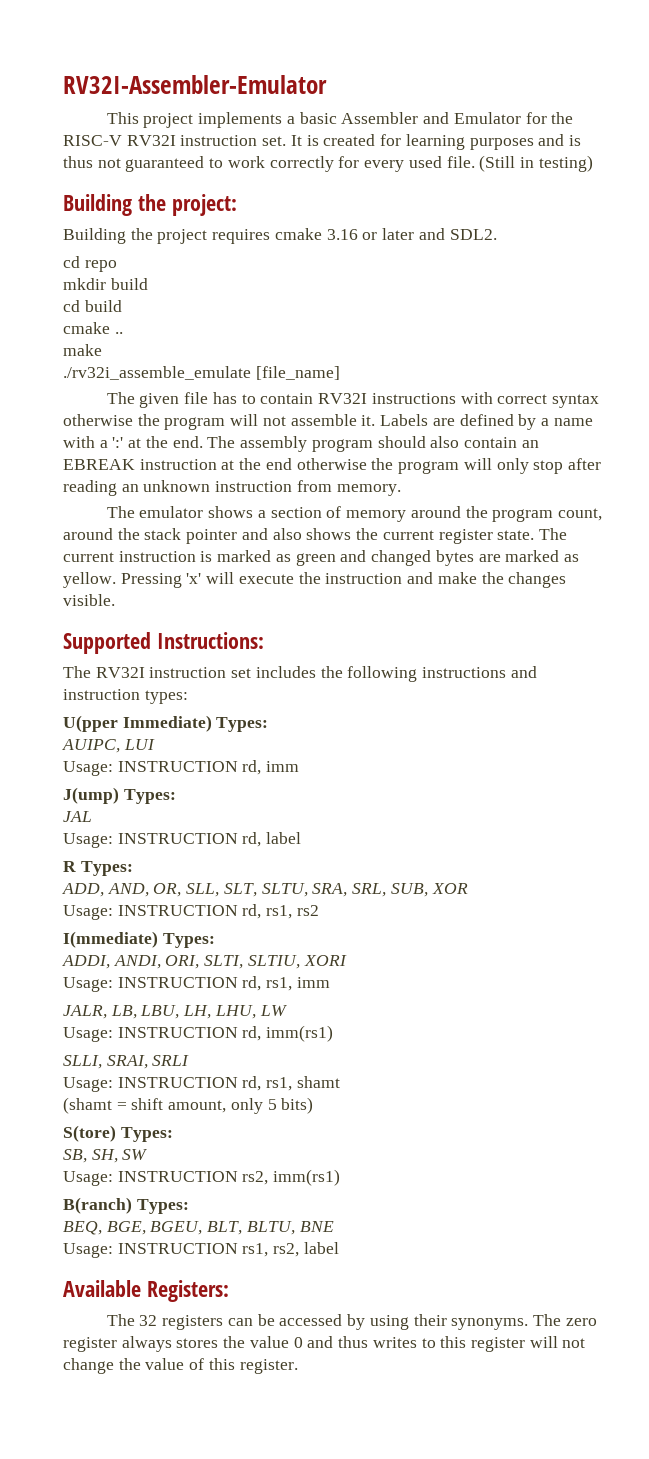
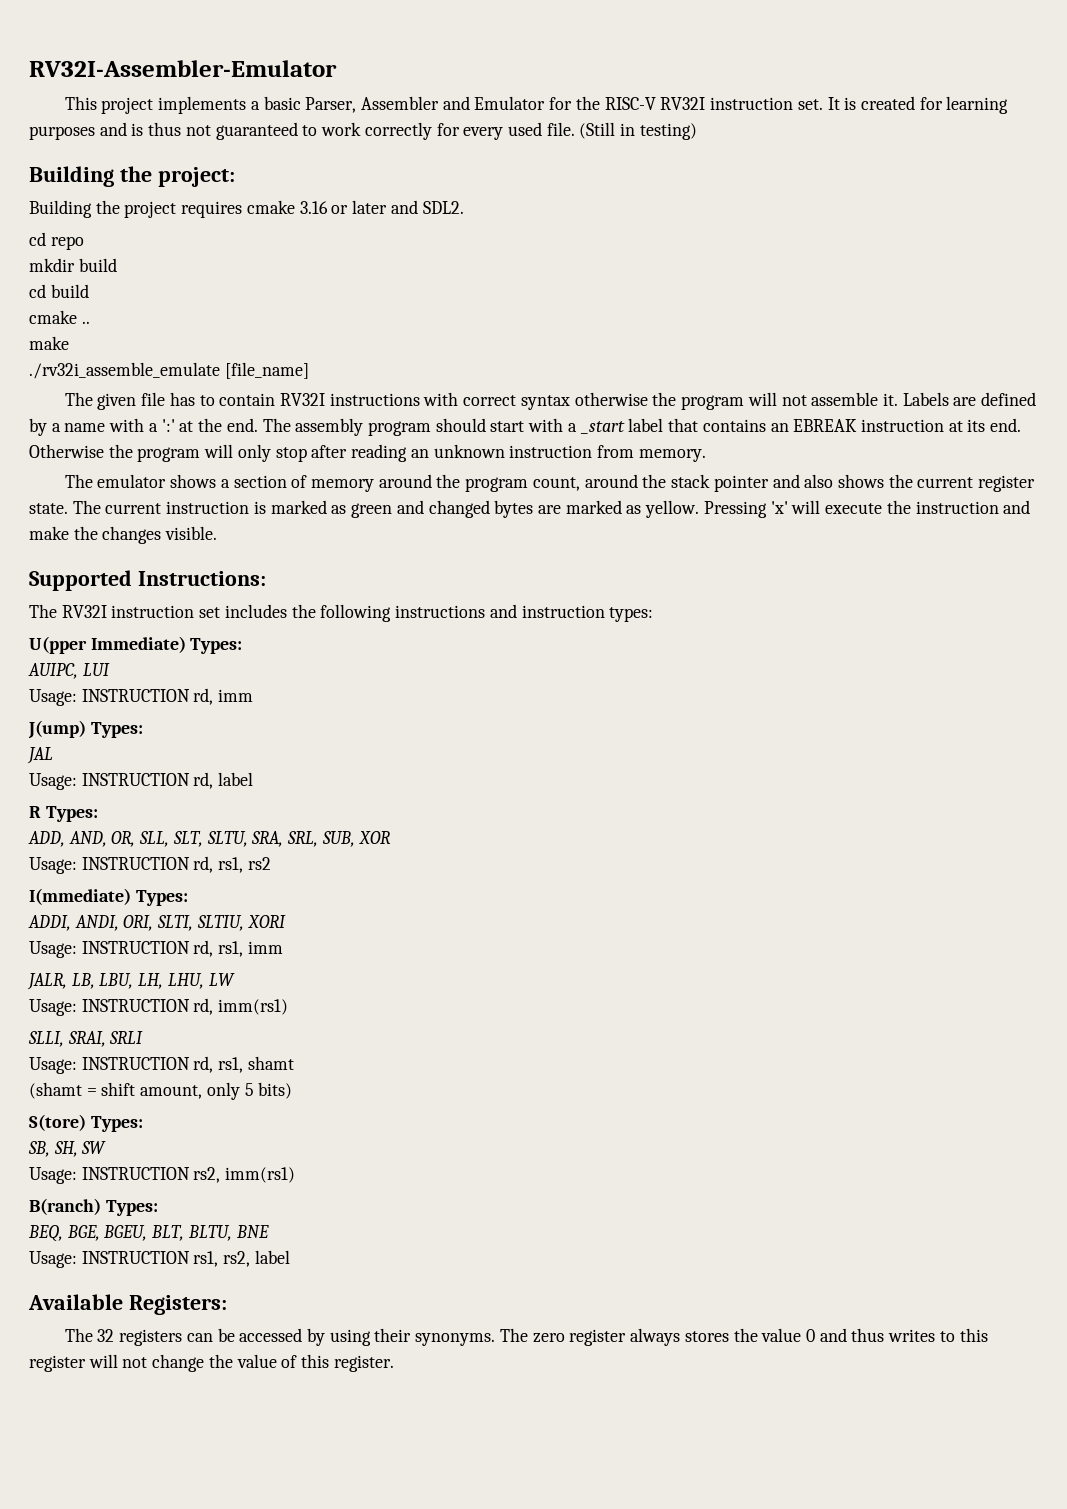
- This project implements a basic Assembler and Emulator for the RISC-V RV32I instruction set.
+ This project implements a basic Parser, Assembler and Emulator for the RISC-V RV32I instruction set.
- The assembly program should also contain an EBREAK instruction at the end otherwise the program will only stop after reading an unknown instruction from memory.
+ The assembly program should start with a _start label that contains an EBREAK instruction at its end. Otherwise the program will only stop after reading an unknown instruction from memory.

